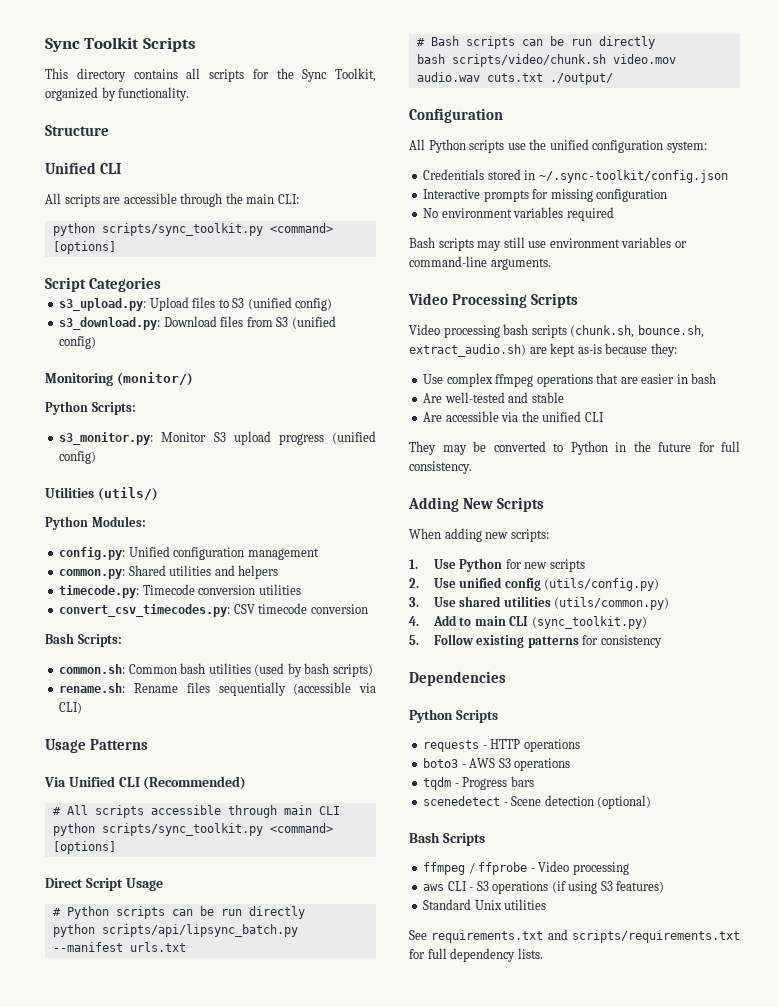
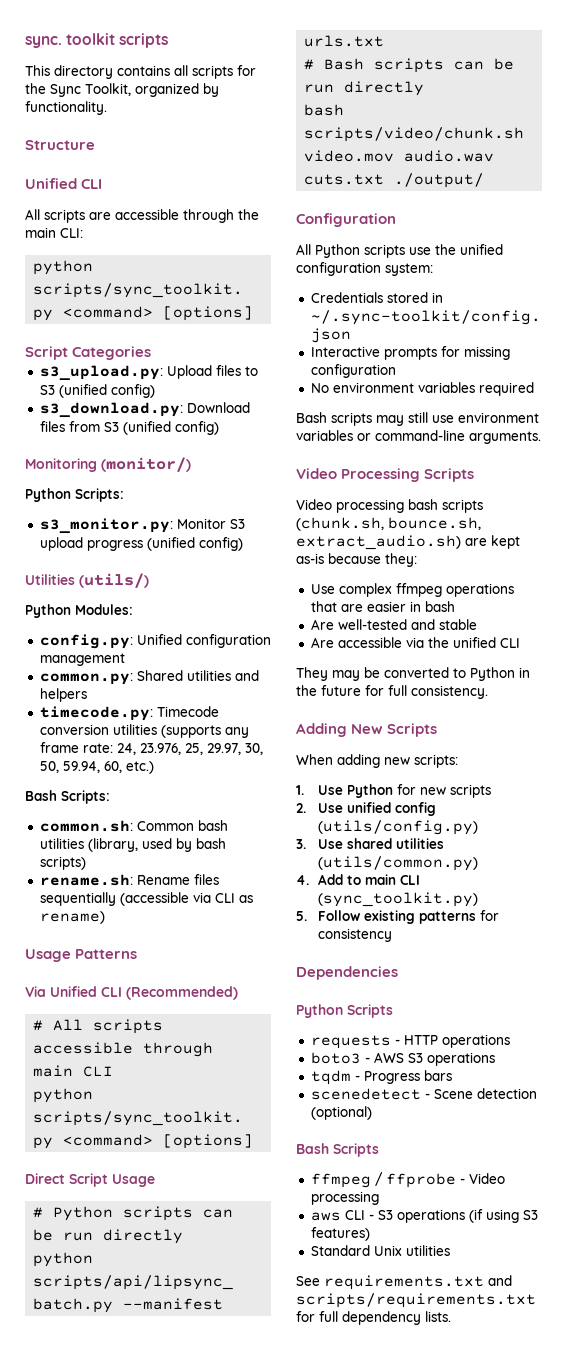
- Sync Toolkit Scripts
+ sync. toolkit scripts
- timecode.py: Timecode conversion utilities
- convert_csv_timecodes.py: CSV timecode conversion
+ timecode.py: Timecode conversion utilities (supports any frame rate: 24, 23.976, 25, 29.97, 30, 50, 59.94, 60, etc.)
- common.sh: Common bash utilities (used by bash scripts)
+ common.sh: Common bash utilities (library, used by bash scripts)
- rename.sh: Rename files sequentially (accessible via CLI)
+ rename.sh: Rename files sequentially (accessible via CLI as rename)

